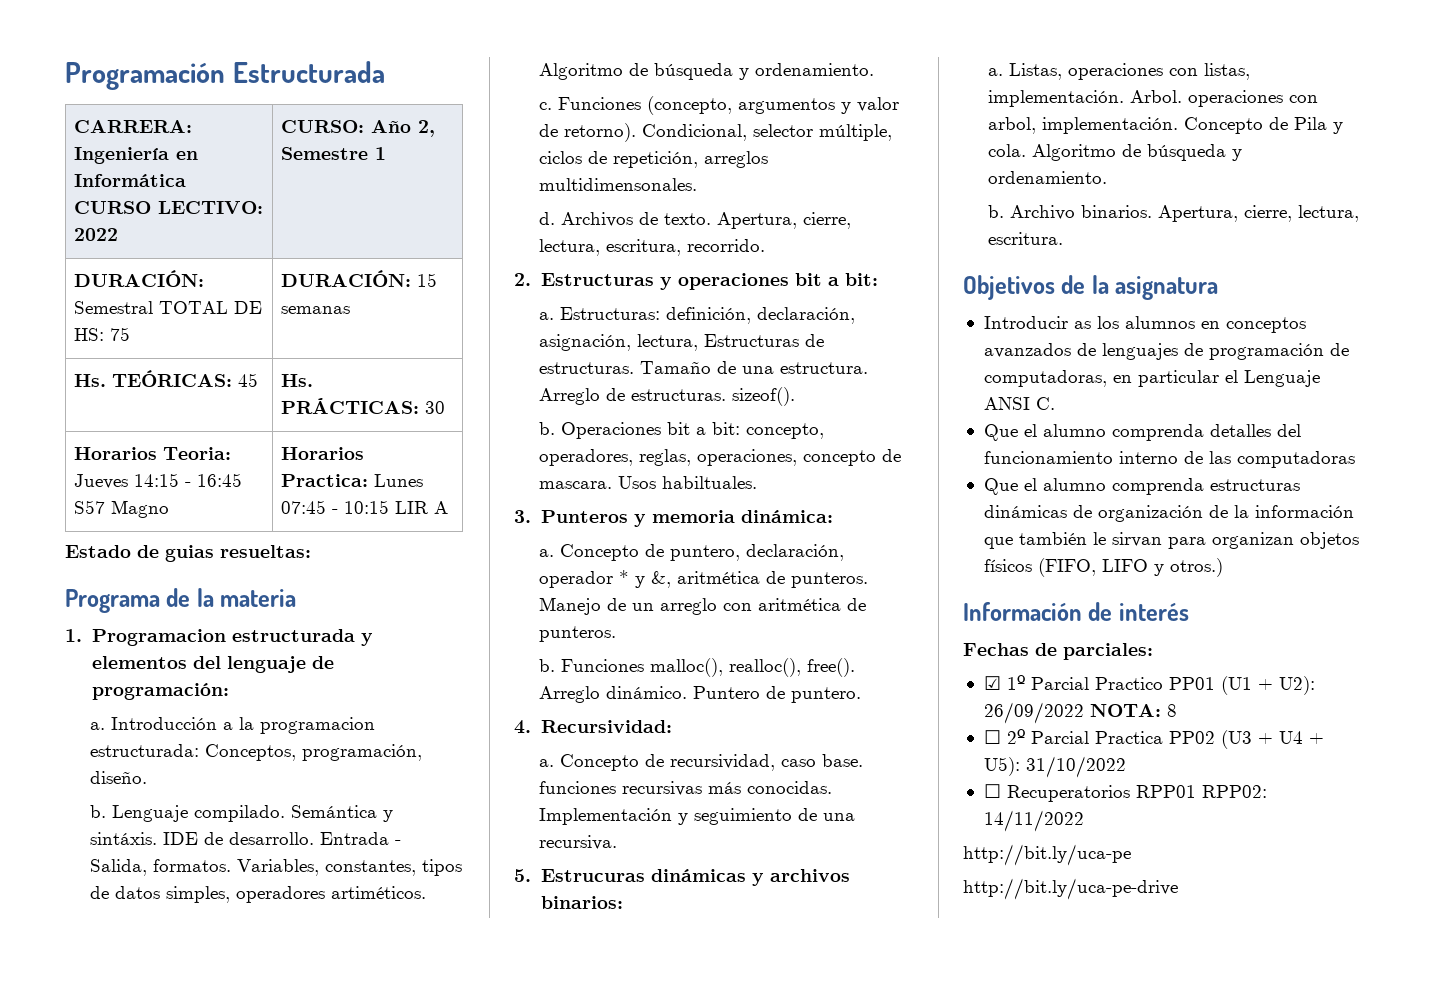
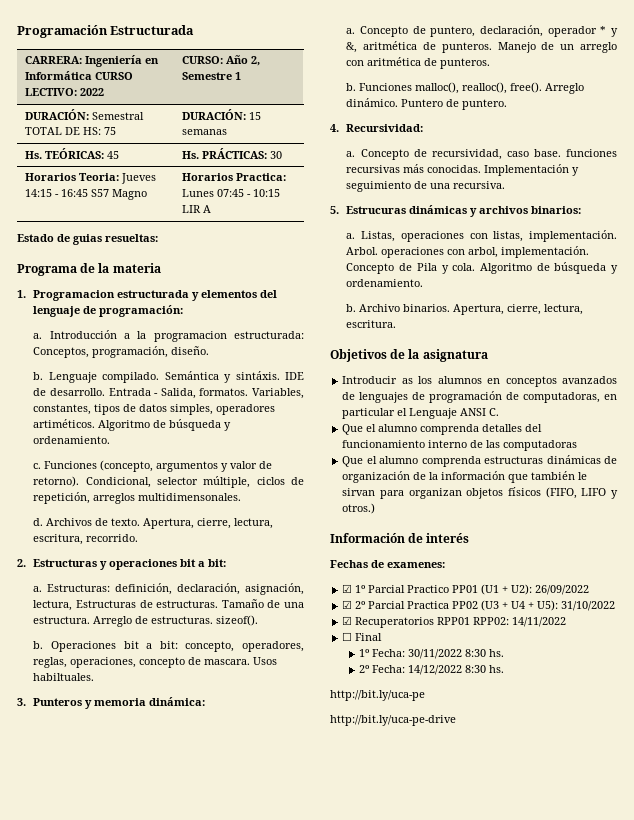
- Fechas de parciales:
+ Fechas de examenes:
- ☑ 1º Parcial Practico PP01 (U1 + U2): 26/09/2022 NOTA: 8
- ☐ 2º Parcial Practica PP02 (U3 + U4 + U5): 31/10/2022
+ ☑ 1º Parcial Practico PP01 (U1 + U2): 26/09/2022
+ ☑ 2º Parcial Practica PP02 (U3 + U4 + U5): 31/10/2022
- ☐ Recuperatorios RPP01 RPP02: 14/11/2022
+ ☑ Recuperatorios RPP01 RPP02: 14/11/2022
+ ☐ Final
+ 1º Fecha: 30/11/2022 8:30 hs.
+ 2º Fecha: 14/12/2022 8:30 hs.

